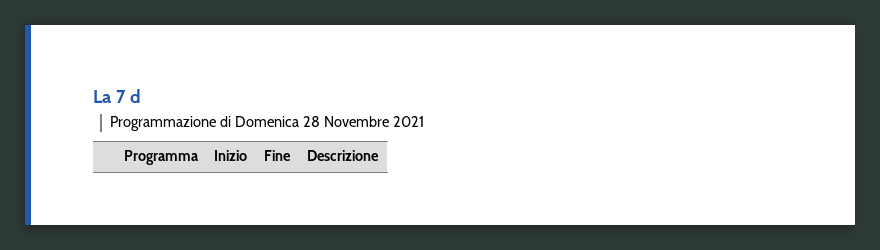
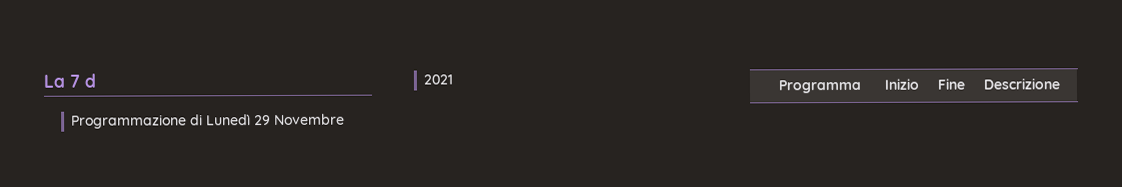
- Programmazione di Domenica 28 Novembre 2021
+ Programmazione di Lunedì 29 Novembre 2021

